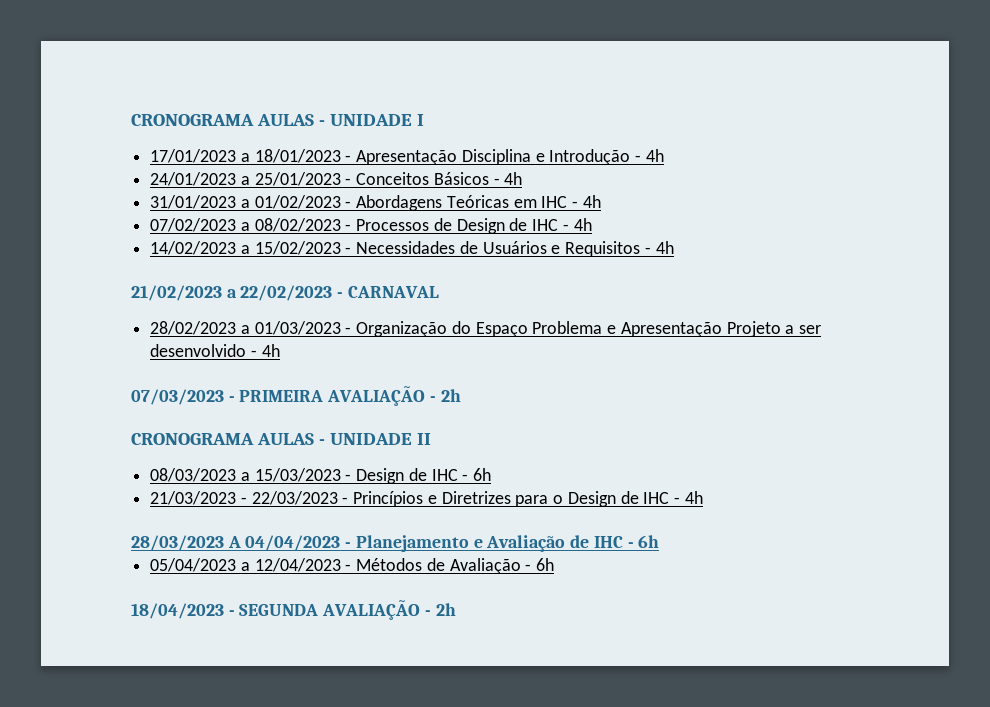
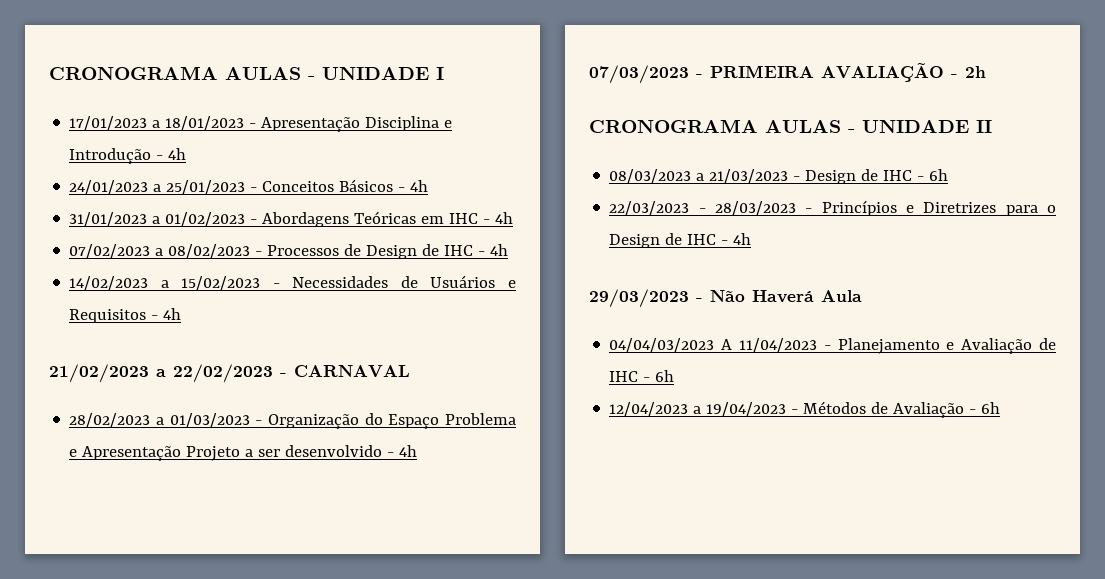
- 08/03/2023 a 15/03/2023 - Design de IHC - 6h
+ 08/03/2023 a 21/03/2023 - Design de IHC - 6h
- 21/03/2023 - 22/03/2023 - Princípios e Diretrizes para o Design de IHC - 4h
+ 22/03/2023 - 28/03/2023 - Princípios e Diretrizes para o Design de IHC - 4h
- 28/03/2023 A 04/04/2023 - Planejamento e Avaliação de IHC - 6h
+ 29/03/2023 - Não Haverá Aula
+ 04/04/03/2023 A 11/04/2023 - Planejamento e Avaliação de IHC - 6h
- 05/04/2023 a 12/04/2023 - Métodos de Avaliação - 6h
+ 12/04/2023 a 19/04/2023 - Métodos de Avaliação - 6h
- 18/04/2023 - SEGUNDA AVALIAÇÃO - 2h

